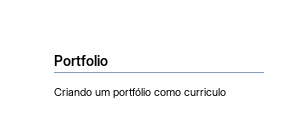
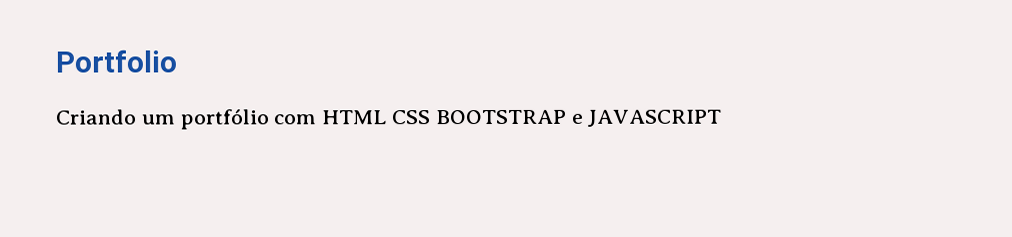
- Criando um portfólio como curriculo
+ Criando um portfólio com HTML CSS BOOTSTRAP e JAVASCRIPT

